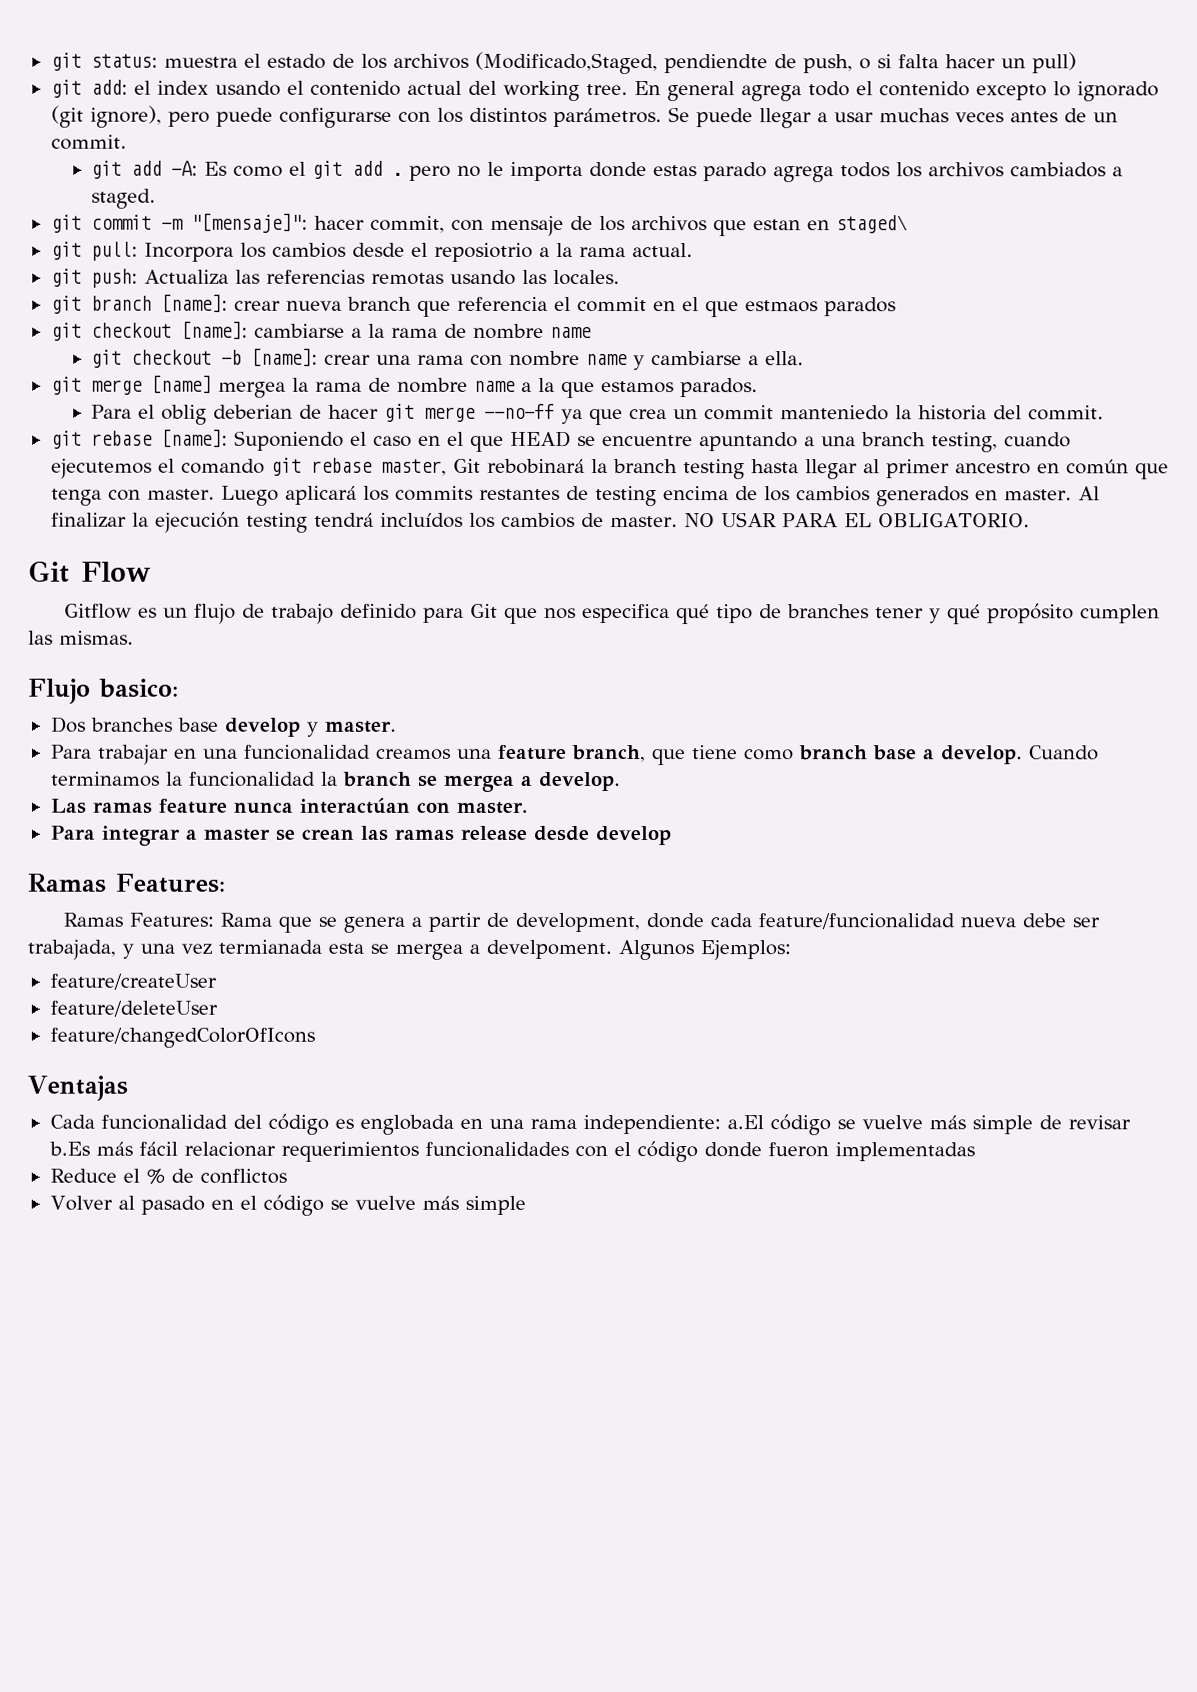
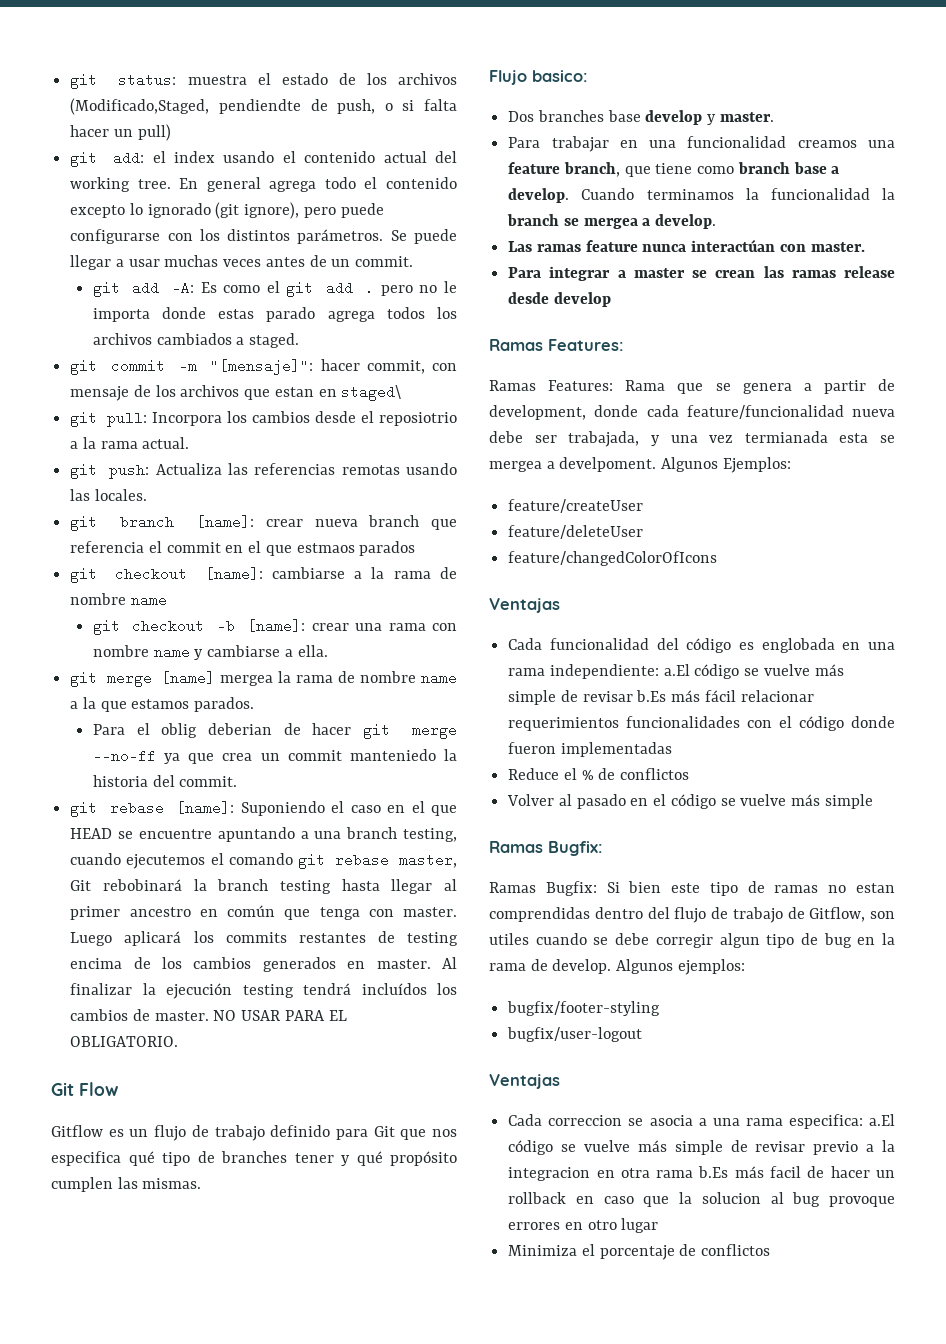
  Volver al pasado en el código se vuelve más simple
+ Ramas Bugfix:
+ Ramas Bugfix: Si bien este tipo de ramas no estan comprendidas dentro del flujo de trabajo de Gitflow, son utiles cuando se debe corregir algun tipo de bug en la rama de develop. Algunos ejemplos:
+ bugfix/footer-styling
+ bugfix/user-logout
+ Ventajas
+ Cada correccion se asocia a una rama especifica: a.El código se vuelve más simple de revisar previo a la integracion en otra rama b.Es más facil de hacer un rollback en caso que la solucion al bug provoque errores en otro lugar
+ Minimiza el porcentaje de conflictos

